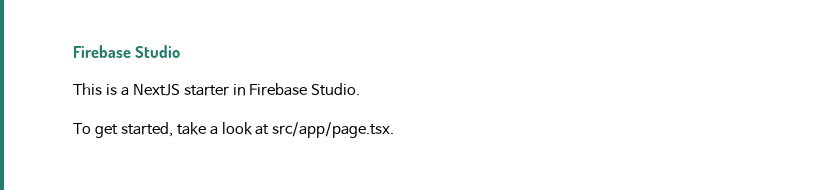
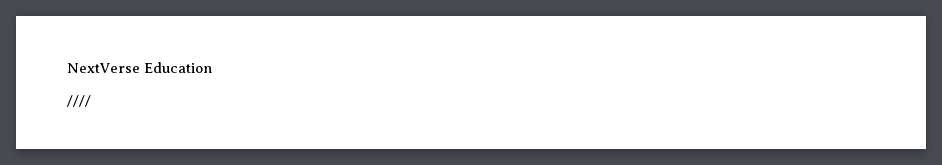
- Firebase Studio
- This is a NextJS starter in Firebase Studio.
- To get started, take a look at src/app/page.tsx.
+ NextVerse Education
+ ////

